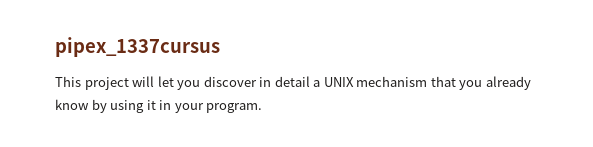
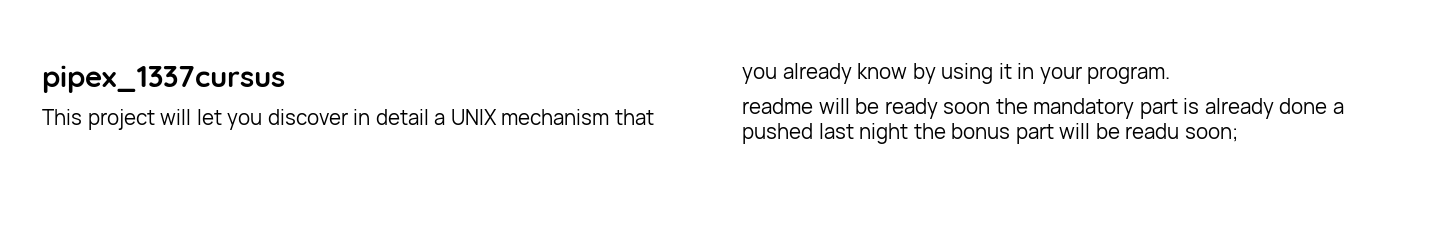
+ readme will be ready soon the mandatory part is already done a pushed last night the bonus part will be readu soon;

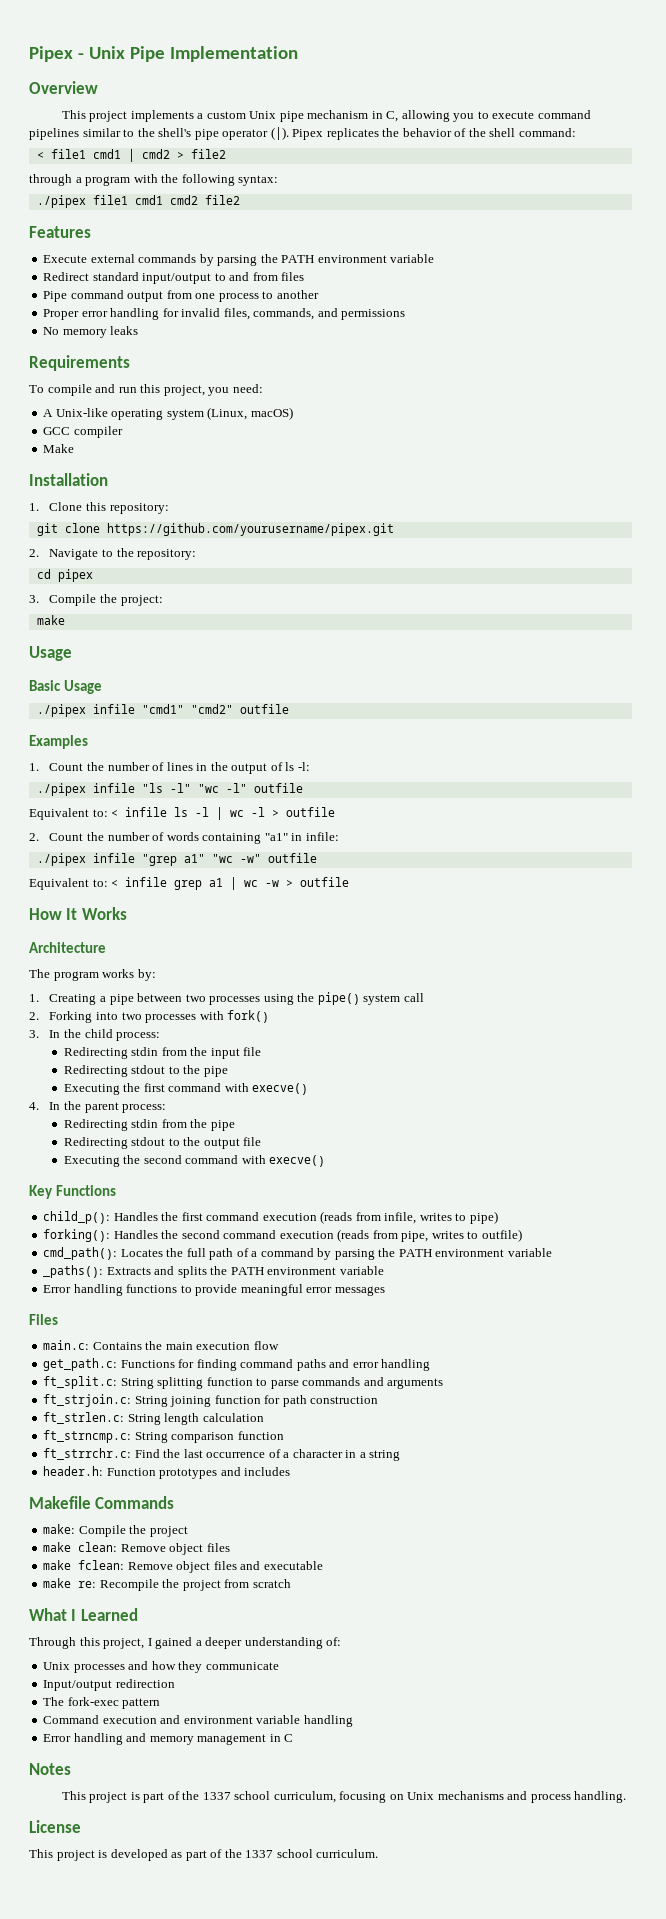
- pipex_1337cursus
- This project will let you discover in detail a UNIX mechanism that you already know by using it in your program.
- readme will be ready soon the mandatory part is already done a pushed last night the bonus part will be readu soon;
+ Pipex - Unix Pipe Implementation
+ Overview
+ This project implements a custom Unix pipe mechanism in C, allowing you to execute command pipelines similar to the shell's pipe operator (|). Pipex replicates the behavior of the shell command:
+ < file1 cmd1 | cmd2 > file2
+ through a program with the following syntax:
+ ./pipex file1 cmd1 cmd2 file2
+ Features
+ Execute external commands by parsing the PATH environment variable
+ Redirect standard input/output to and from files
+ Pipe command output from one process to another
+ Proper error handling for invalid files, commands, and permissions
+ No memory leaks
+ Requirements
+ To compile and run this project, you need:
+ A Unix-like operating system (Linux, macOS)
+ GCC compiler
+ Make
+ Installation
+ 1. Clone this repository:
+ git clone https://github.com/yourusername/pipex.git
+ 2. Navigate to the repository:
+ cd pipex
+ 3. Compile the project:
+ make
+ Usage
+ Basic Usage
+ ./pipex infile "cmd1" "cmd2" outfile
+ Examples
+ 1. Count the number of lines in the output of ls -l:
+ ./pipex infile "ls -l" "wc -l" outfile
+ Equivalent to: < infile ls -l | wc -l > outfile
+ 2. Count the number of words containing "a1" in infile:
+ ./pipex infile "grep a1" "wc -w" outfile
+ Equivalent to: < infile grep a1 | wc -w > outfile
+ How It Works
+ Architecture
+ The program works by:
+ 1. Creating a pipe between two processes using the pipe() system call
+ 2. Forking into two processes with fork()
+ 3. In the child process:
+ Redirecting stdin from the input file
+ Redirecting stdout to the pipe
+ Executing the first command with execve()
+ 4. In the parent process:
+ Redirecting stdin from the pipe
+ Redirecting stdout to the output file
+ Executing the second command with execve()
+ Key Functions
+ child_p(): Handles the first command execution (reads from infile, writes to pipe)
+ forking(): Handles the second command execution (reads from pipe, writes to outfile)
+ cmd_path(): Locates the full path of a command by parsing the PATH environment variable
+ _paths(): Extracts and splits the PATH environment variable
+ Error handling functions to provide meaningful error messages
+ Files
+ main.c: Contains the main execution flow
+ get_path.c: Functions for finding command paths and error handling
+ ft_split.c: String splitting function to parse commands and arguments
+ ft_strjoin.c: String joining function for path construction
+ ft_strlen.c: String length calculation
+ ft_strncmp.c: String comparison function
+ ft_strrchr.c: Find the last occurrence of a character in a string
+ header.h: Function prototypes and includes
+ Makefile Commands
+ make: Compile the project
+ make clean: Remove object files
+ make fclean: Remove object files and executable
+ make re: Recompile the project from scratch
+ What I Learned
+ Through this project, I gained a deeper understanding of:
+ Unix processes and how they communicate
+ Input/output redirection
+ The fork-exec pattern
+ Command execution and environment variable handling
+ Error handling and memory management in C
+ Notes
+ This project is part of the 1337 school curriculum, focusing on Unix mechanisms and process handling.
+ License
+ This project is developed as part of the 1337 school curriculum.

